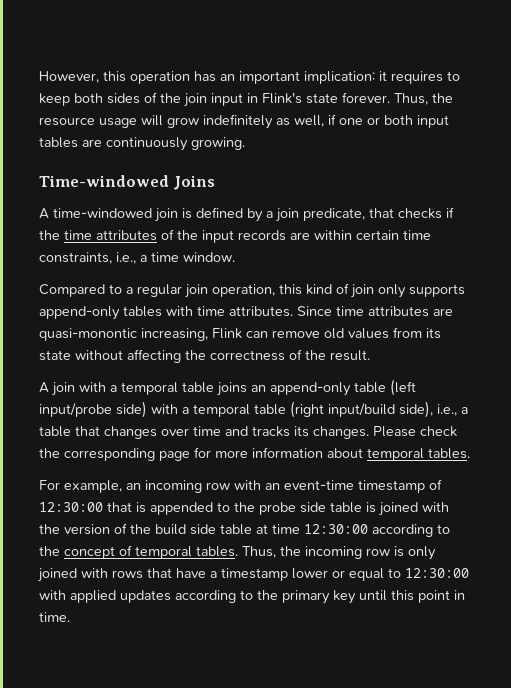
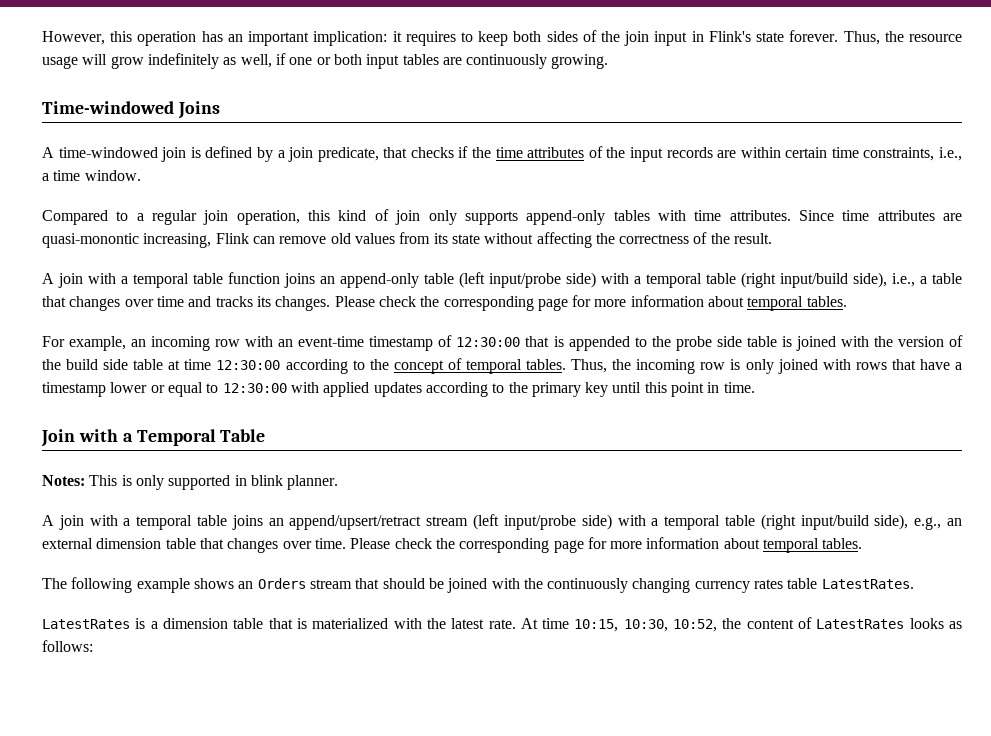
- A join with a temporal table joins an append-only table (left input/probe side) with a temporal table (right input/build side), i.e., a table that changes over time and tracks its changes.
+ A join with a temporal table function joins an append-only table (left input/probe side) with a temporal table (right input/build side), i.e., a table that changes over time and tracks its changes.
+ Join with a Temporal Table
+ Notes: This is only supported in blink planner.
+ A join with a temporal table joins an append/upsert/retract stream (left input/probe side) with a temporal table (right input/build side), e.g., an external dimension table that changes over time. Please check the corresponding page for more information about temporal tables.
+ The following example shows an Orders stream that should be joined with the continuously changing currency rates table LatestRates.
+ LatestRates is a dimension table that is materialized with the latest rate. At time 10:15, 10:30, 10:52, the content of LatestRates looks as follows:

